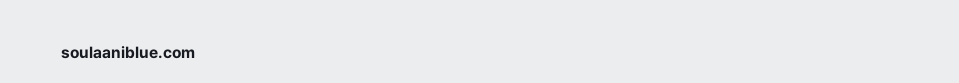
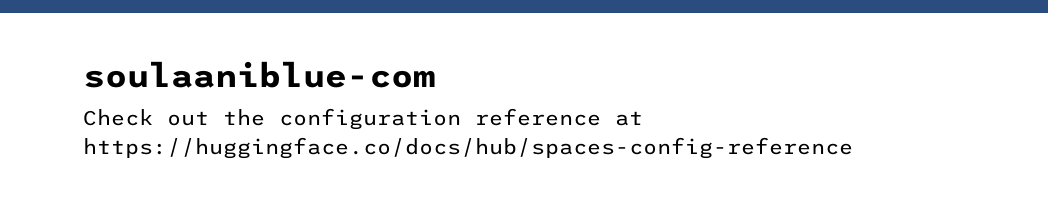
- soulaaniblue.com
+ soulaaniblue-com
+ Check out the configuration reference at https://huggingface.co/docs/hub/spaces-config-reference

